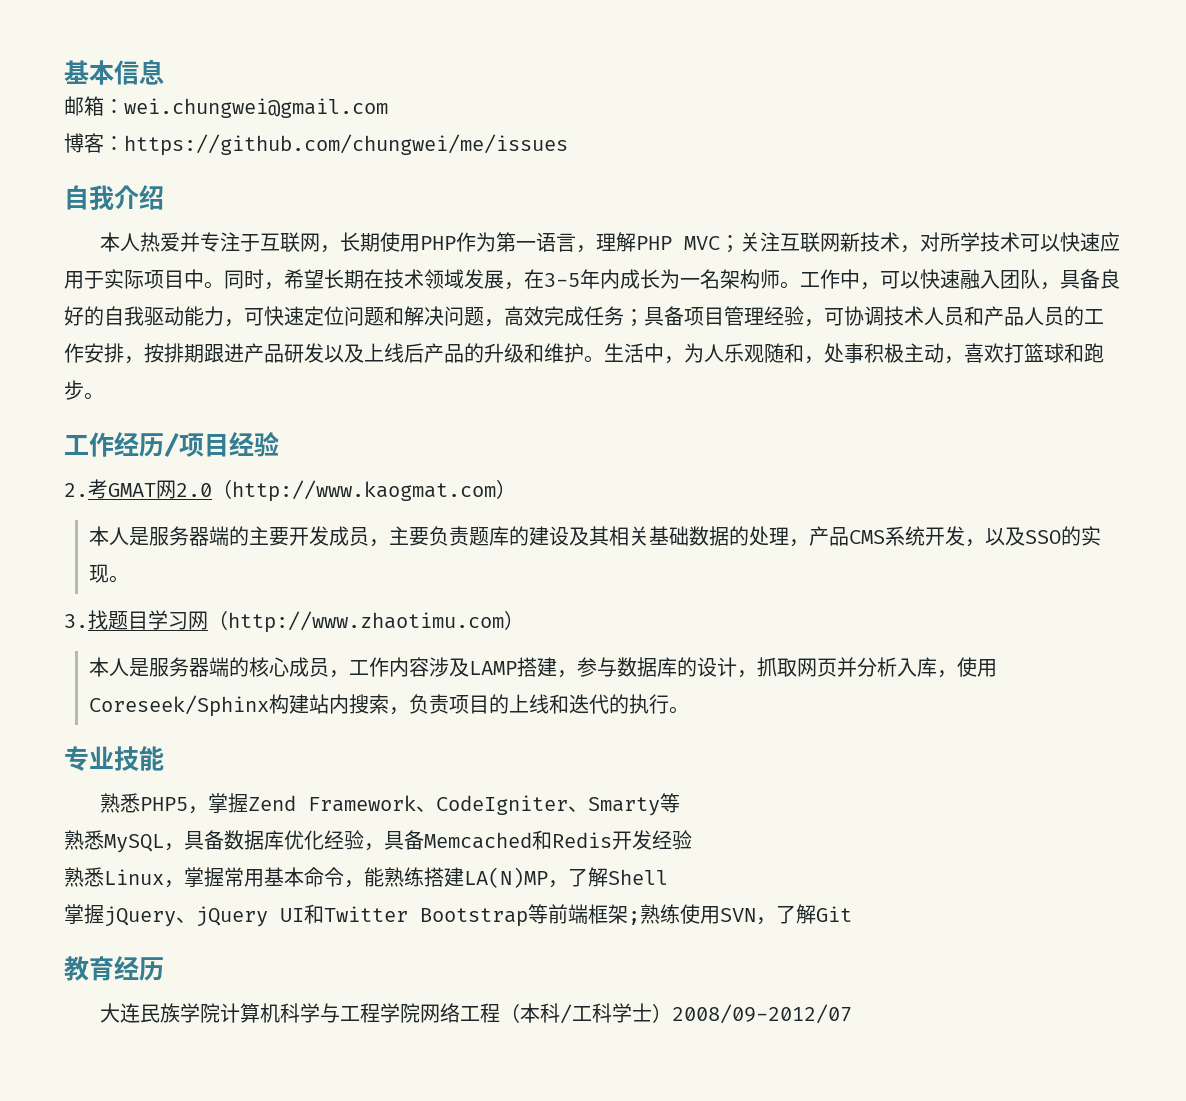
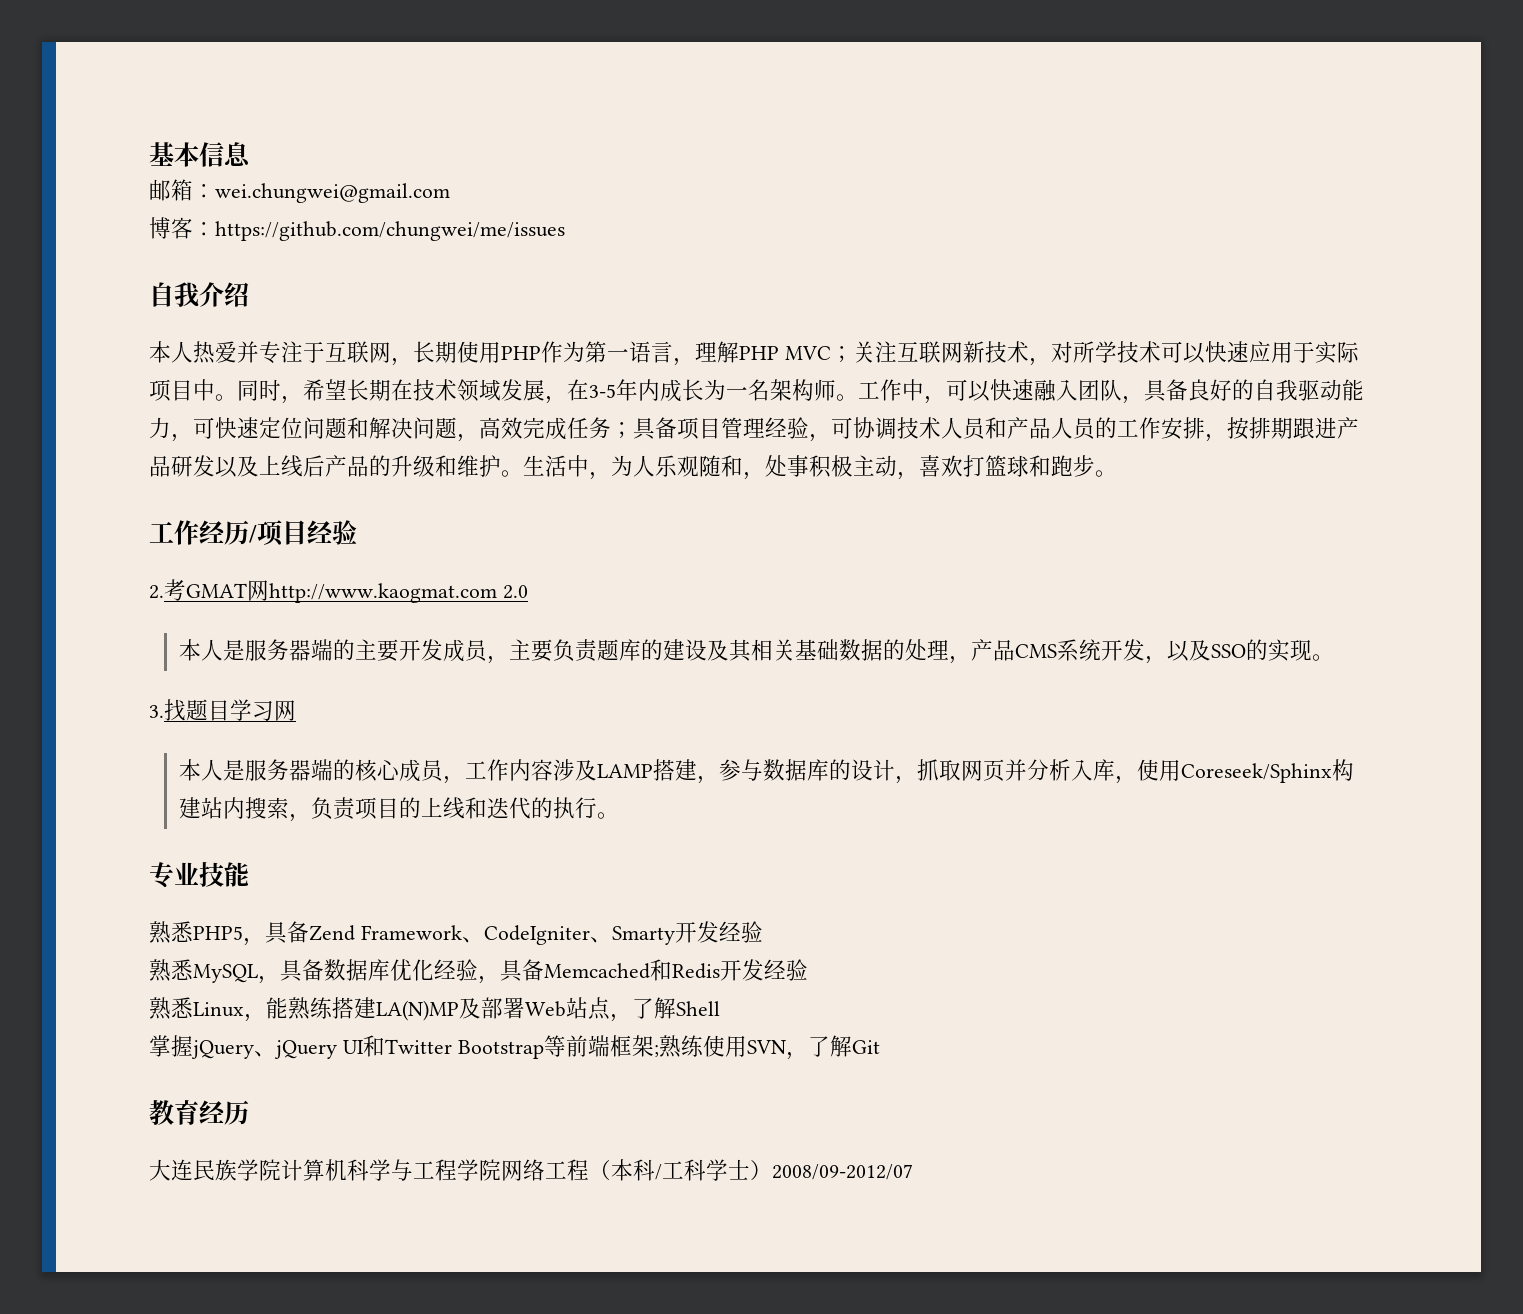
- 2.考GMAT网2.0（http://www.kaogmat.com）
+ 2.考GMAT网http://www.kaogmat.com 2.0
- 3.找题目学习网（http://www.zhaotimu.com）
+ 3.找题目学习网
- 熟悉PHP5，掌握Zend Framework、CodeIgniter、Smarty等
+ 熟悉PHP5，具备Zend Framework、CodeIgniter、Smarty开发经验
- 熟悉Linux，掌握常用基本命令，能熟练搭建LA(N)MP，了解Shell
+ 熟悉Linux，能熟练搭建LA(N)MP及部署Web站点，了解Shell

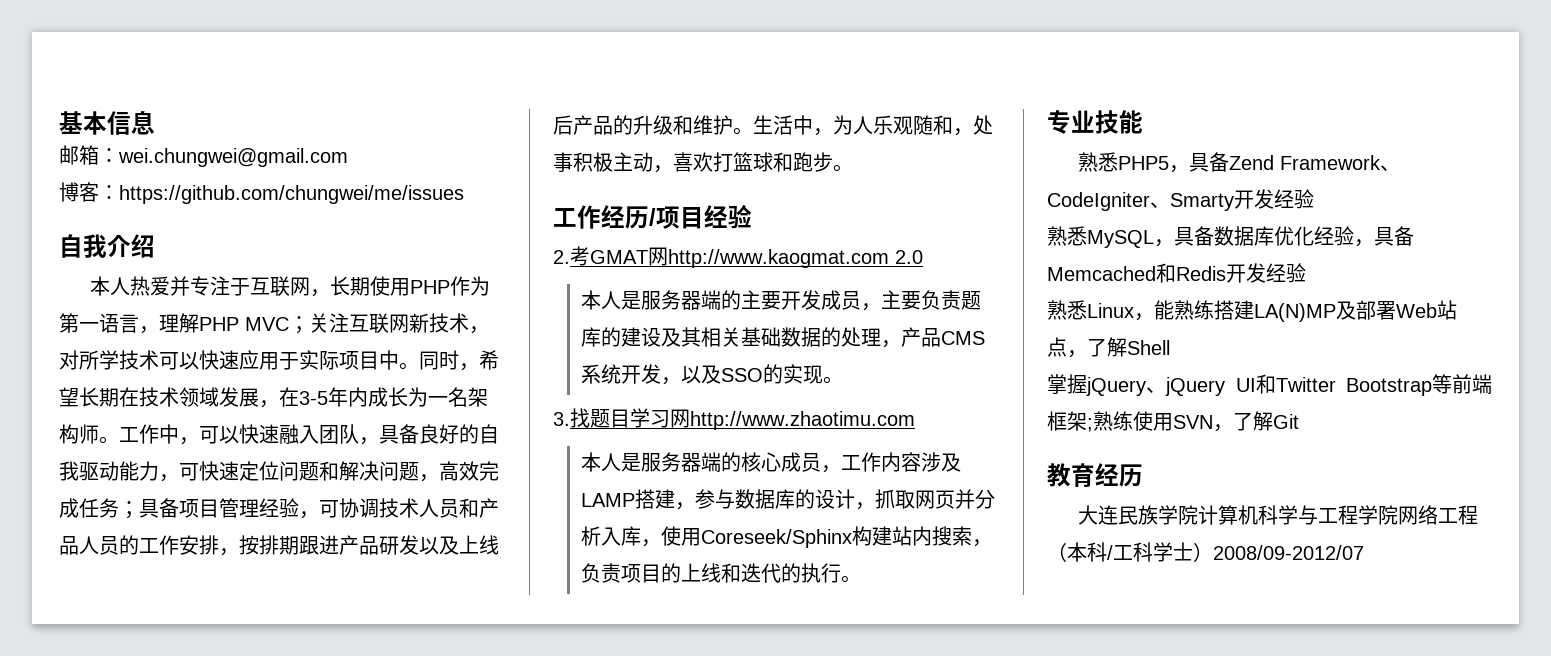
- 3.找题目学习网
+ 3.找题目学习网http://www.zhaotimu.com

